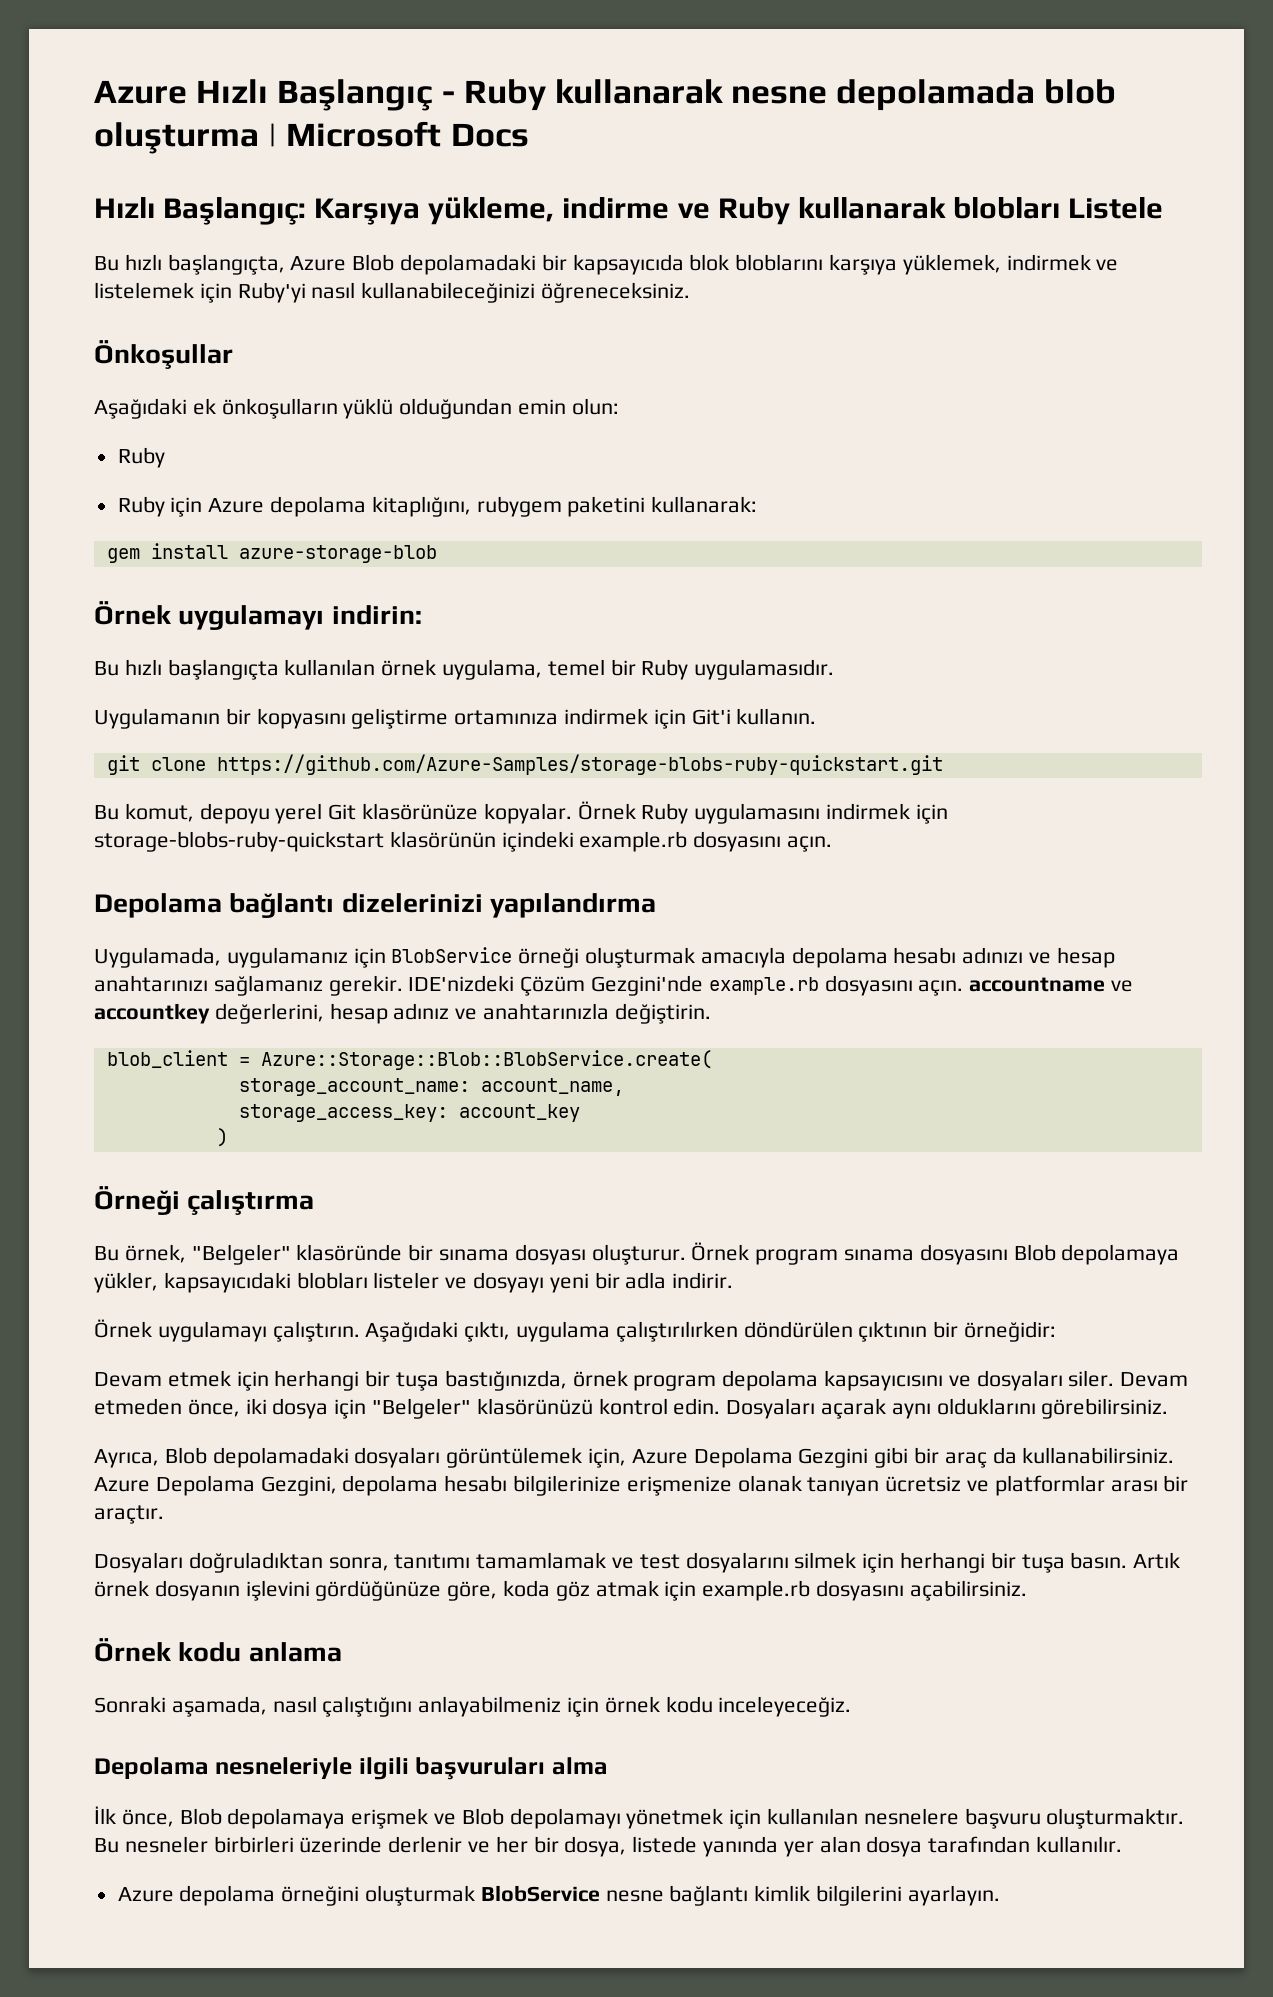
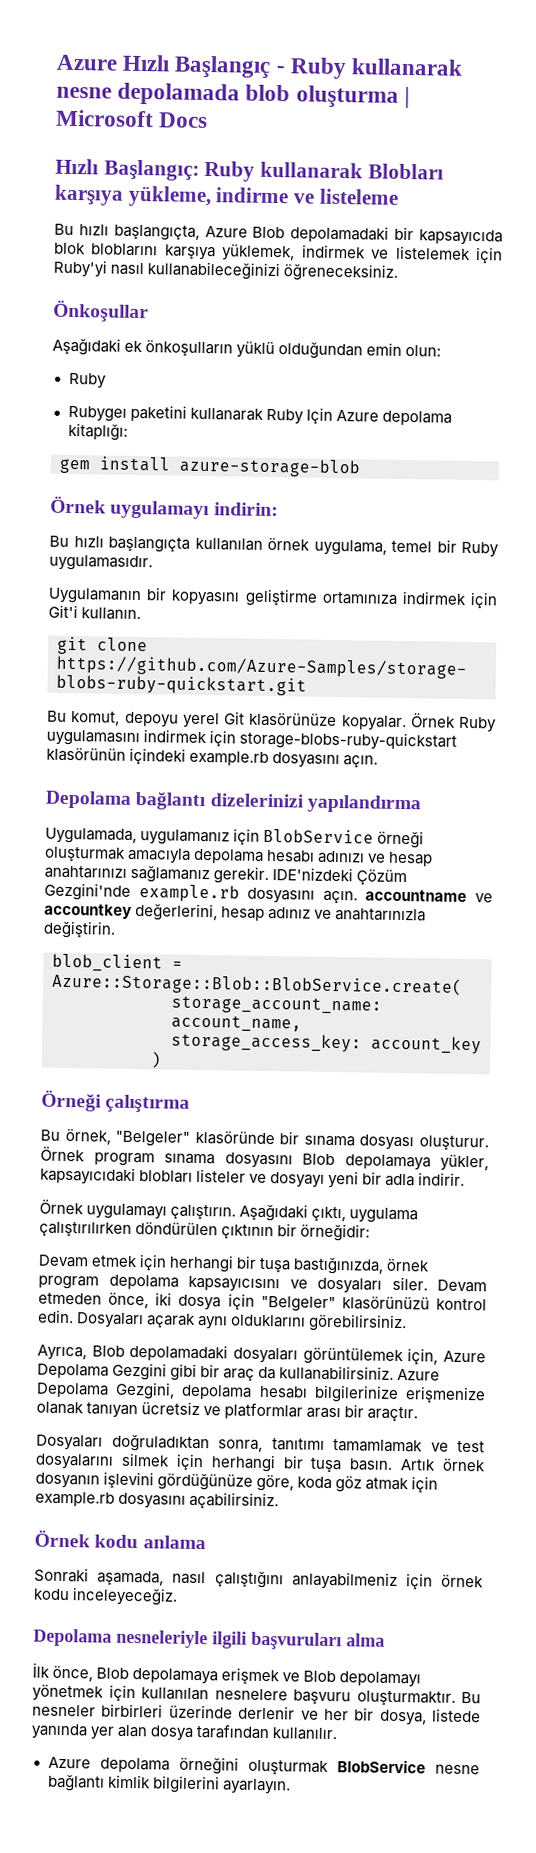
- Hızlı Başlangıç: Karşıya yükleme, indirme ve Ruby kullanarak blobları Listele
+ Hızlı Başlangıç: Ruby kullanarak Blobları karşıya yükleme, indirme ve listeleme
- Ruby için Azure depolama kitaplığını, rubygem paketini kullanarak:
+ Rubygeı paketini kullanarak Ruby Için Azure depolama kitaplığı:

